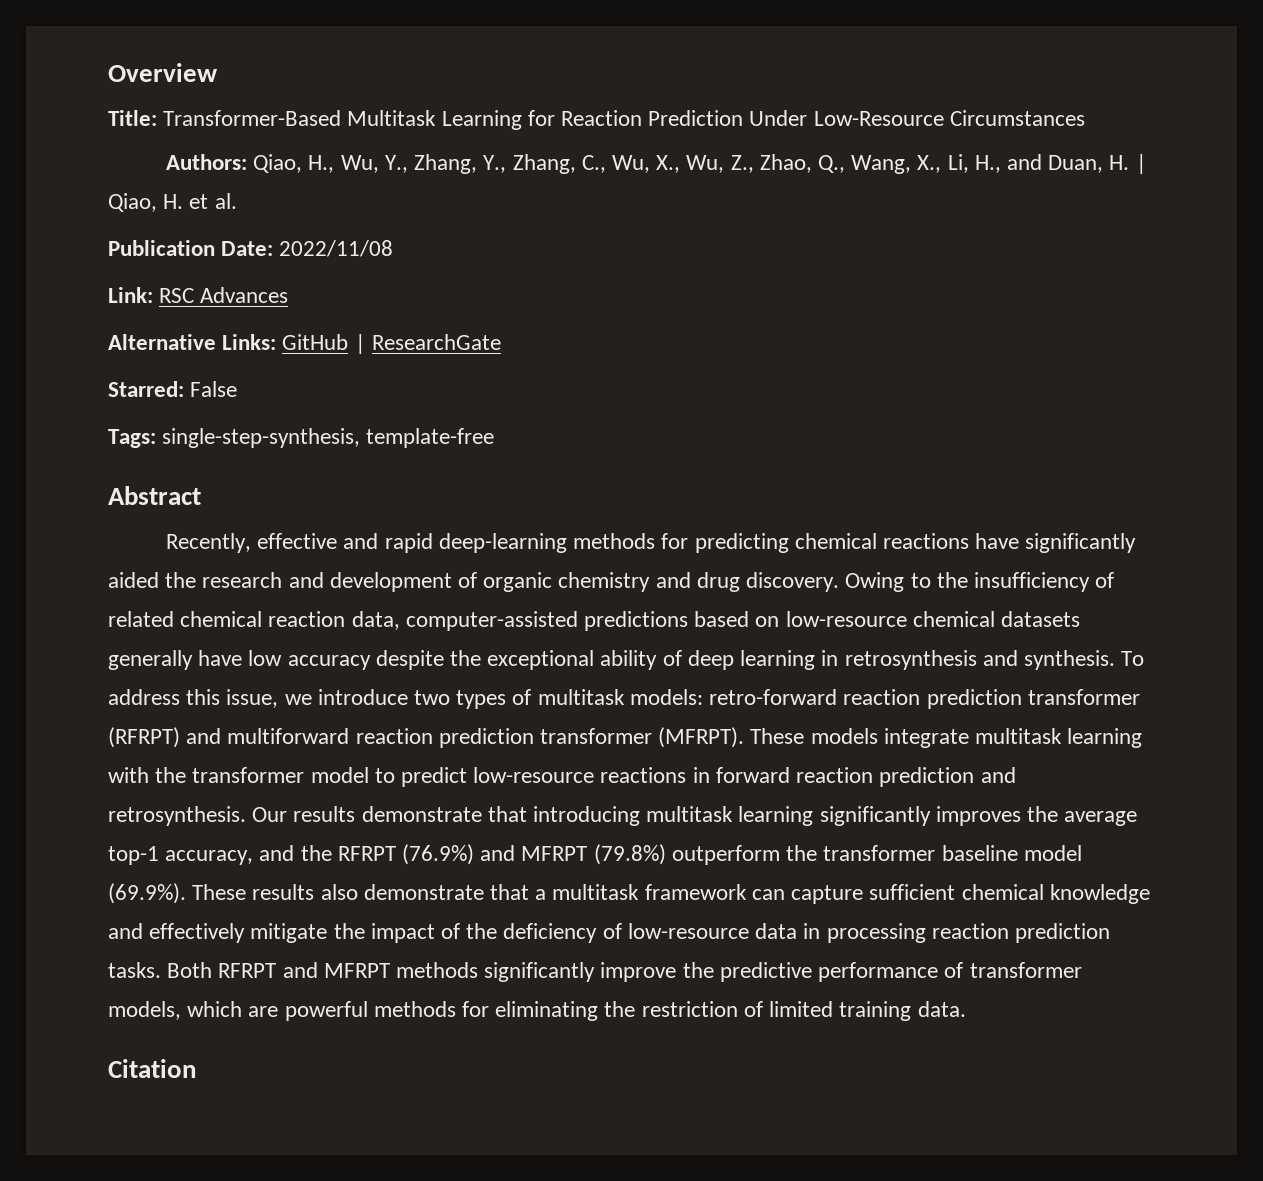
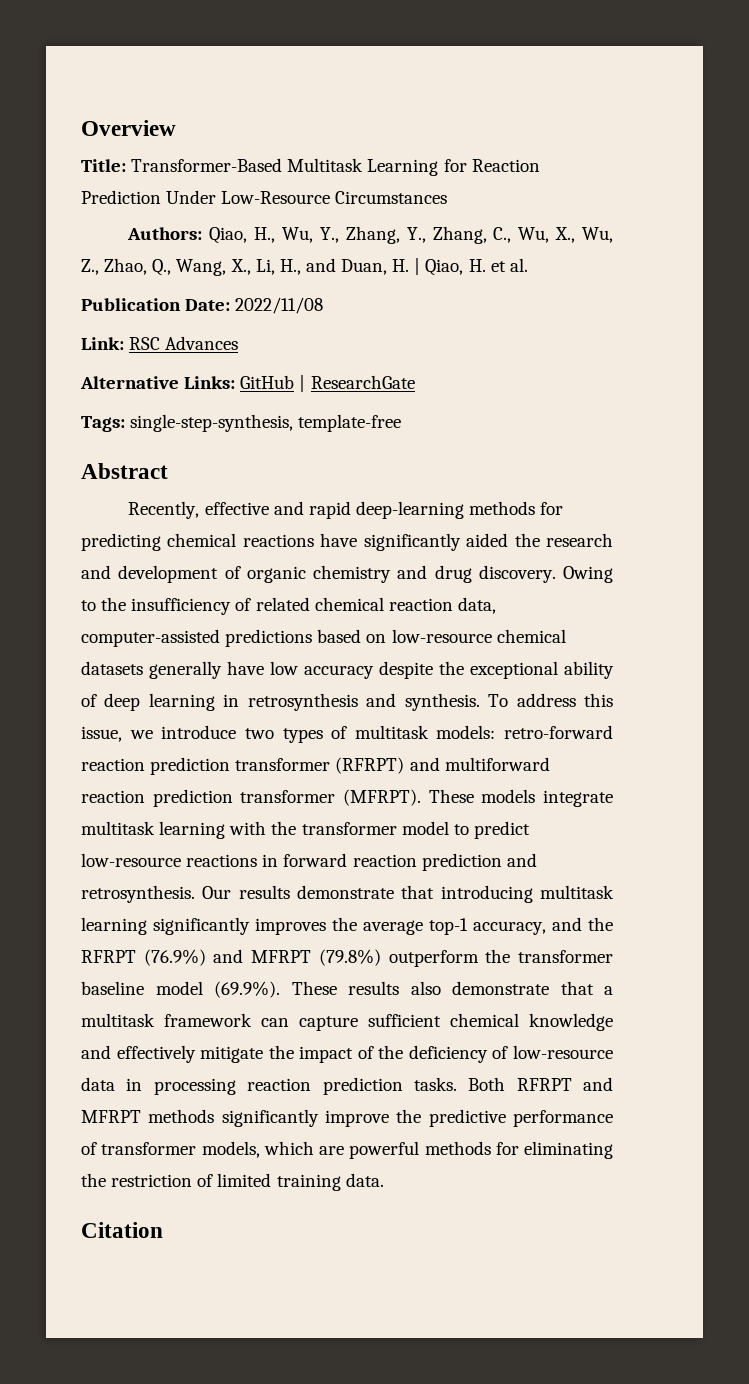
- Starred: False

